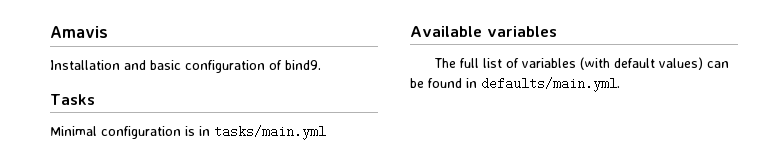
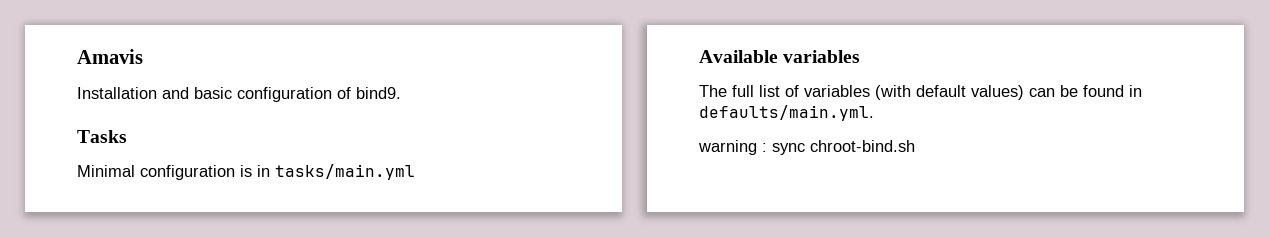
+ warning : sync chroot-bind.sh

